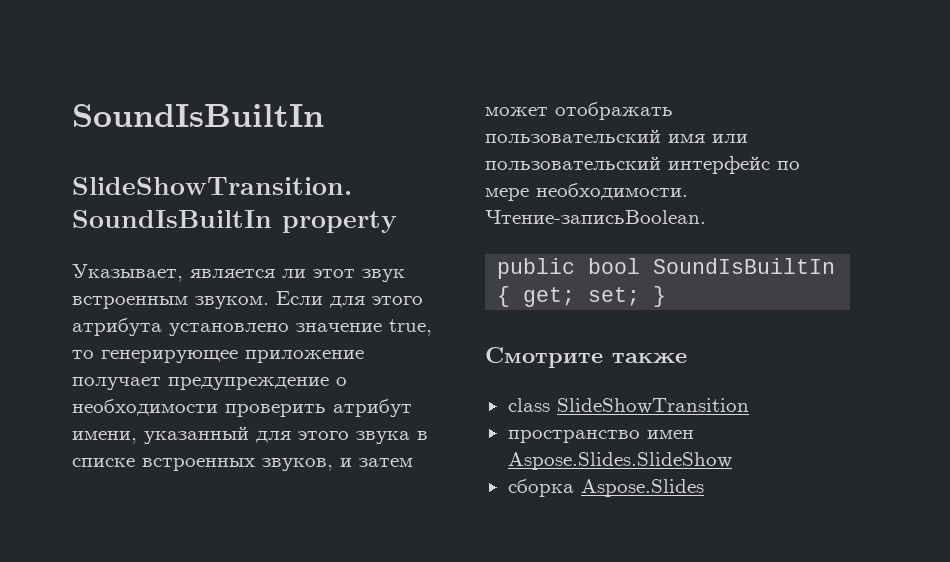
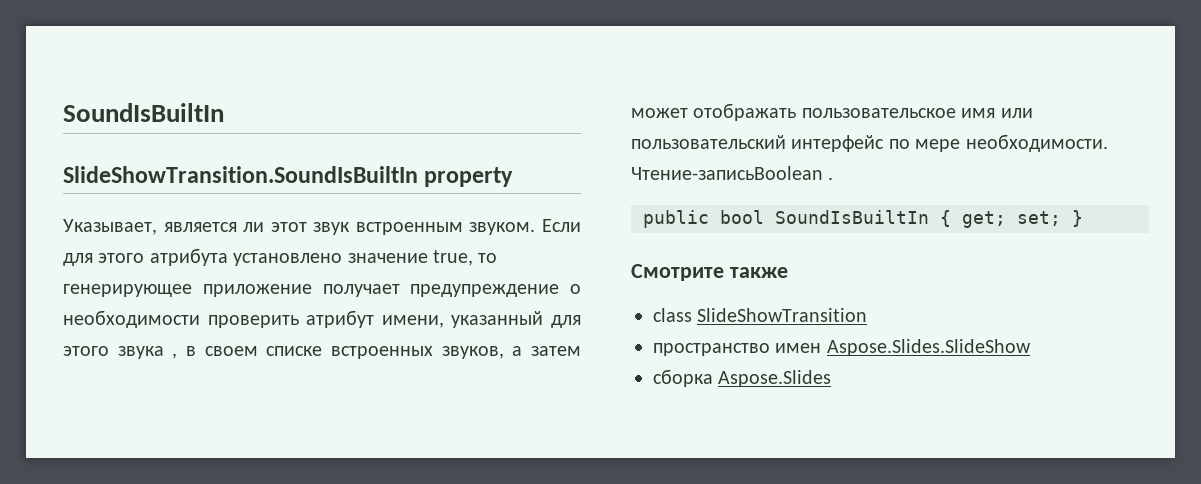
- Если для этого атрибута установлено значение true, то генерирующее приложение получает предупреждение о необходимости проверить атрибут имени, указанный для этого звука в списке встроенных звуков, и затем может отображать пользовательский имя или пользовательский интерфейс по мере необходимости.
+ Если для этого атрибута установлено значение true, то генерирующее приложение получает предупреждение о необходимости проверить атрибут имени, указанный для этого звука , в своем списке встроенных звуков, а затем может отображать пользовательское имя или пользовательский интерфейс по мере необходимости.
- Чтение-записьBoolean.
+ Чтение-записьBoolean .

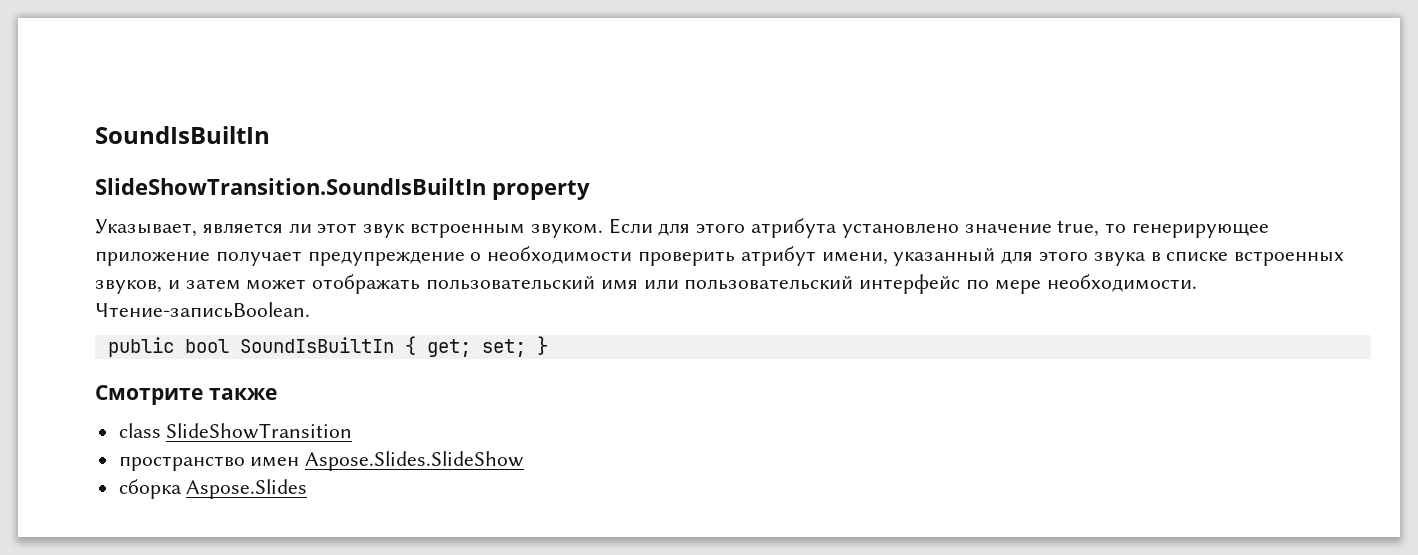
- Если для этого атрибута установлено значение true, то генерирующее приложение получает предупреждение о необходимости проверить атрибут имени, указанный для этого звука , в своем списке встроенных звуков, а затем может отображать пользовательское имя или пользовательский интерфейс по мере необходимости.
+ Если для этого атрибута установлено значение true, то генерирующее приложение получает предупреждение о необходимости проверить атрибут имени, указанный для этого звука в списке встроенных звуков, и затем может отображать пользовательский имя или пользовательский интерфейс по мере необходимости.
- Чтение-записьBoolean .
+ Чтение-записьBoolean.

